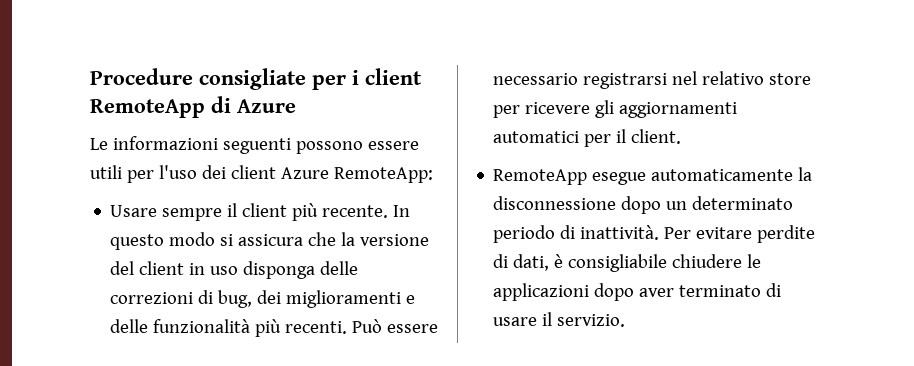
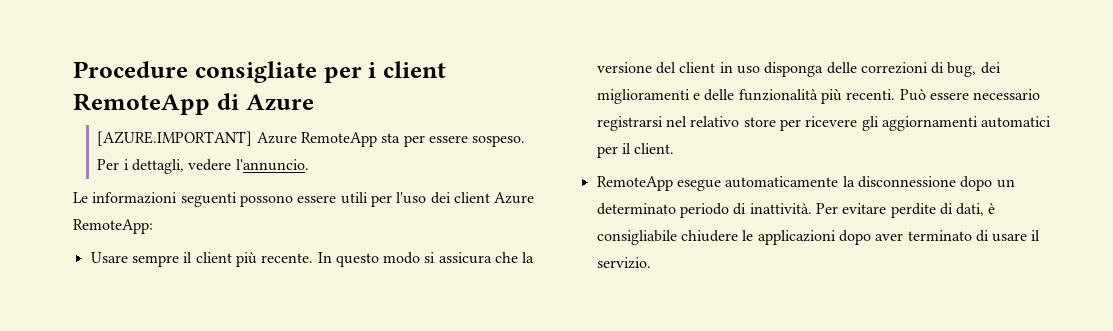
+ [AZURE.IMPORTANT] Azure RemoteApp sta per essere sospeso. Per i dettagli, vedere l'annuncio.

